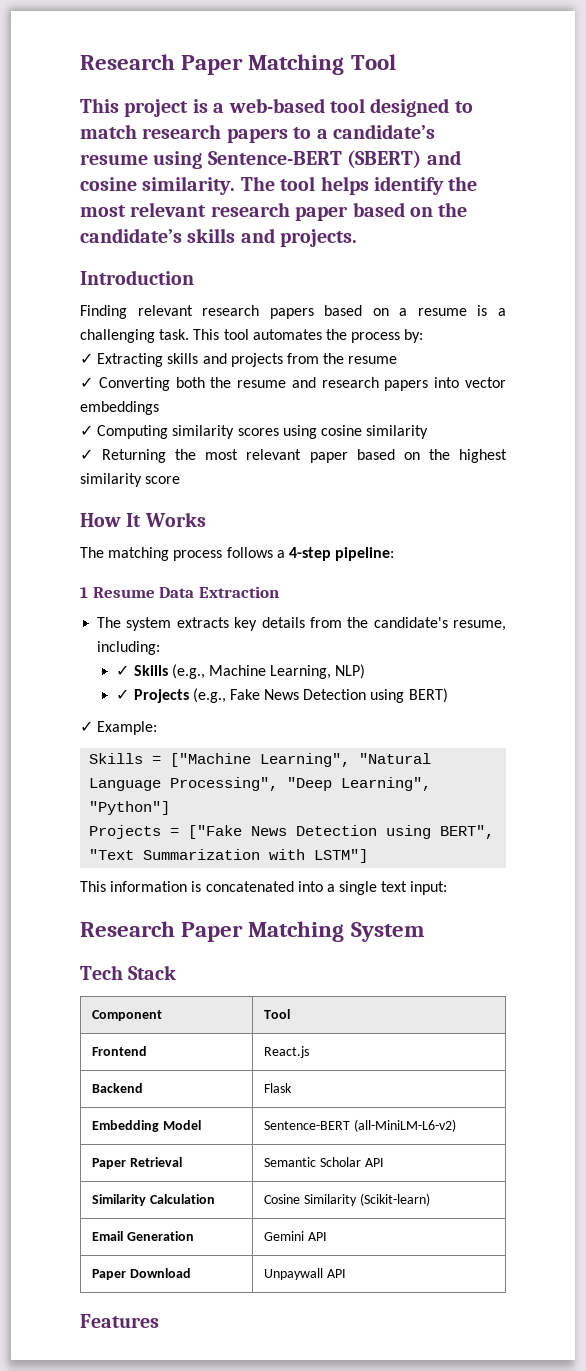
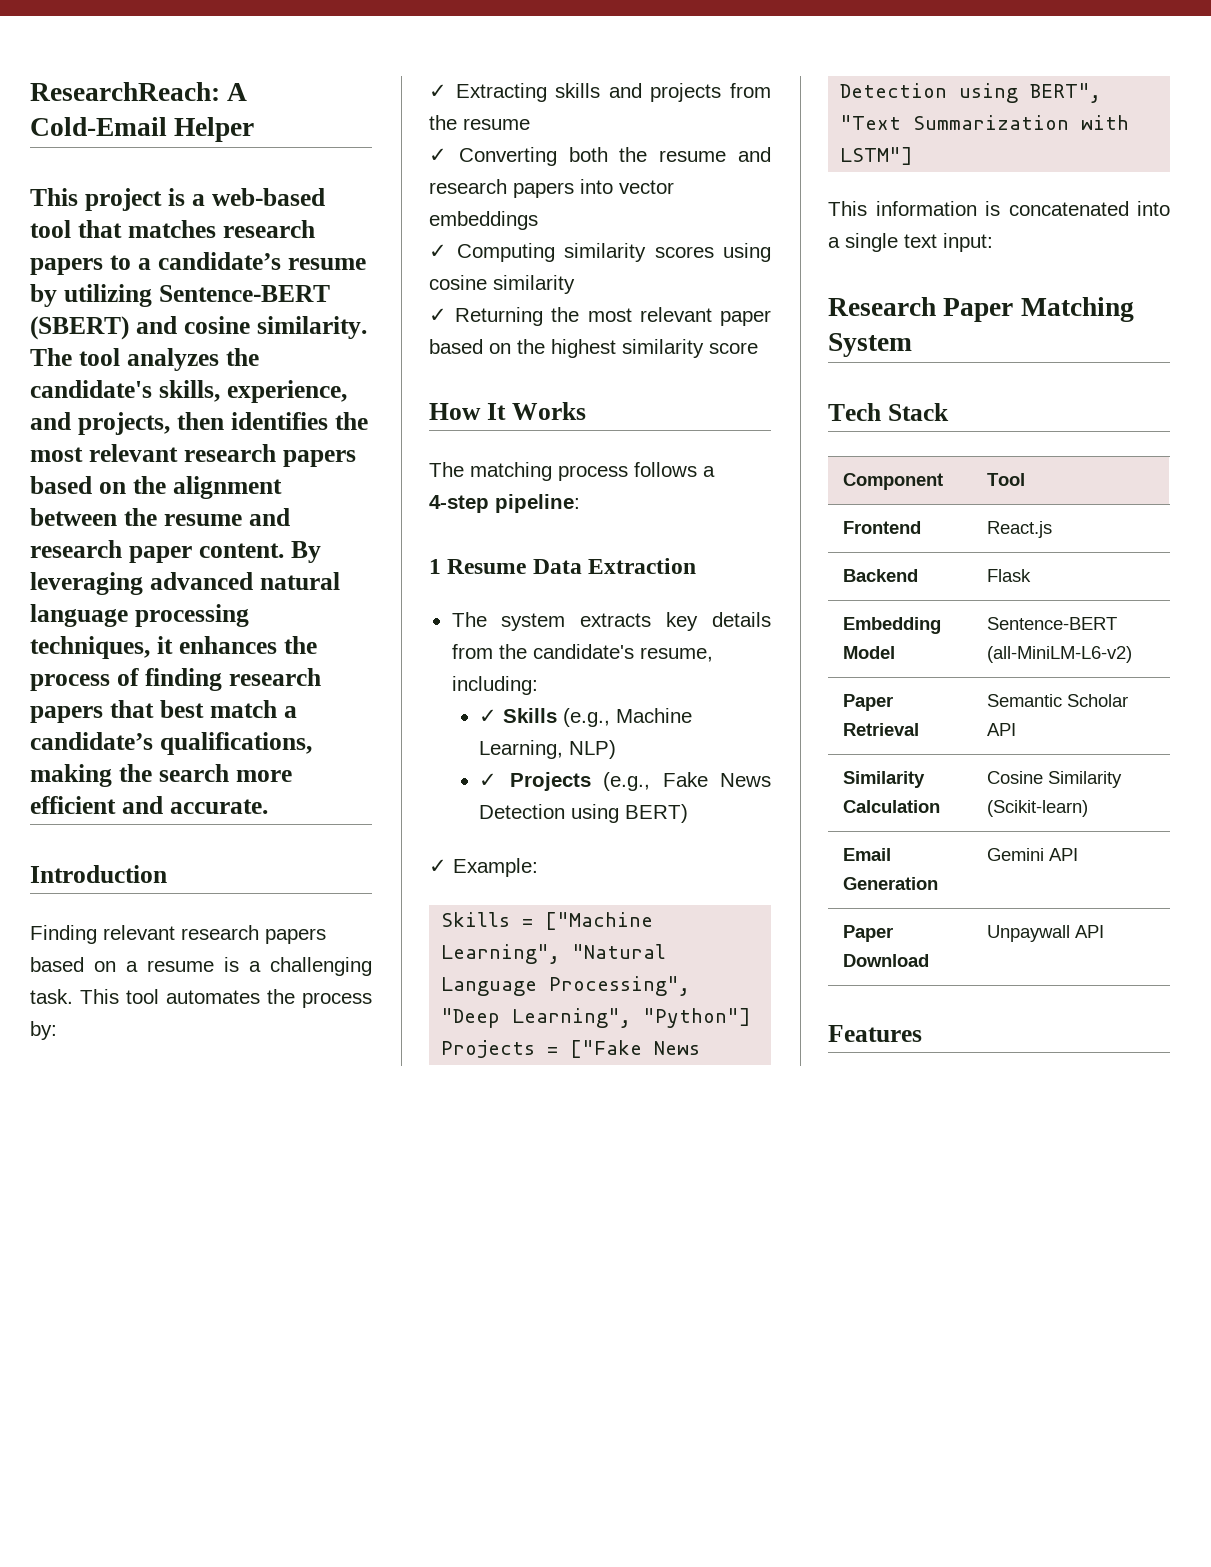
- Research Paper Matching Tool
+ ResearchReach: A Cold-Email Helper
- This project is a web-based tool designed to match research papers to a candidate’s resume using Sentence-BERT (SBERT) and cosine similarity.
+ This project is a web-based tool that matches research papers to a candidate’s resume by utilizing Sentence-BERT (SBERT) and cosine similarity.
- The tool helps identify the most relevant research paper based on the candidate’s skills and projects.
+ The tool analyzes the candidate's skills, experience, and projects, then identifies the most relevant research papers based on the alignment between the resume and research paper content. By leveraging advanced natural language processing techniques, it enhances the process of finding research papers that best match a candidate’s qualifications, making the search more efficient and accurate.

